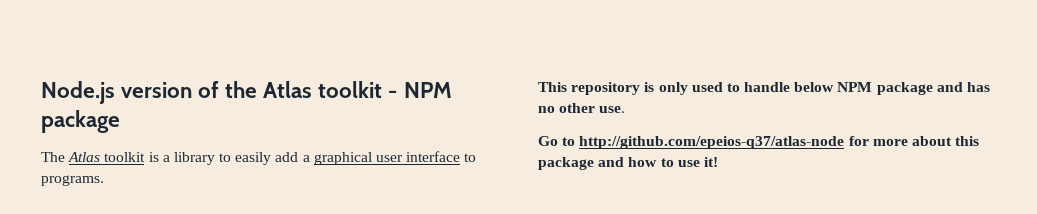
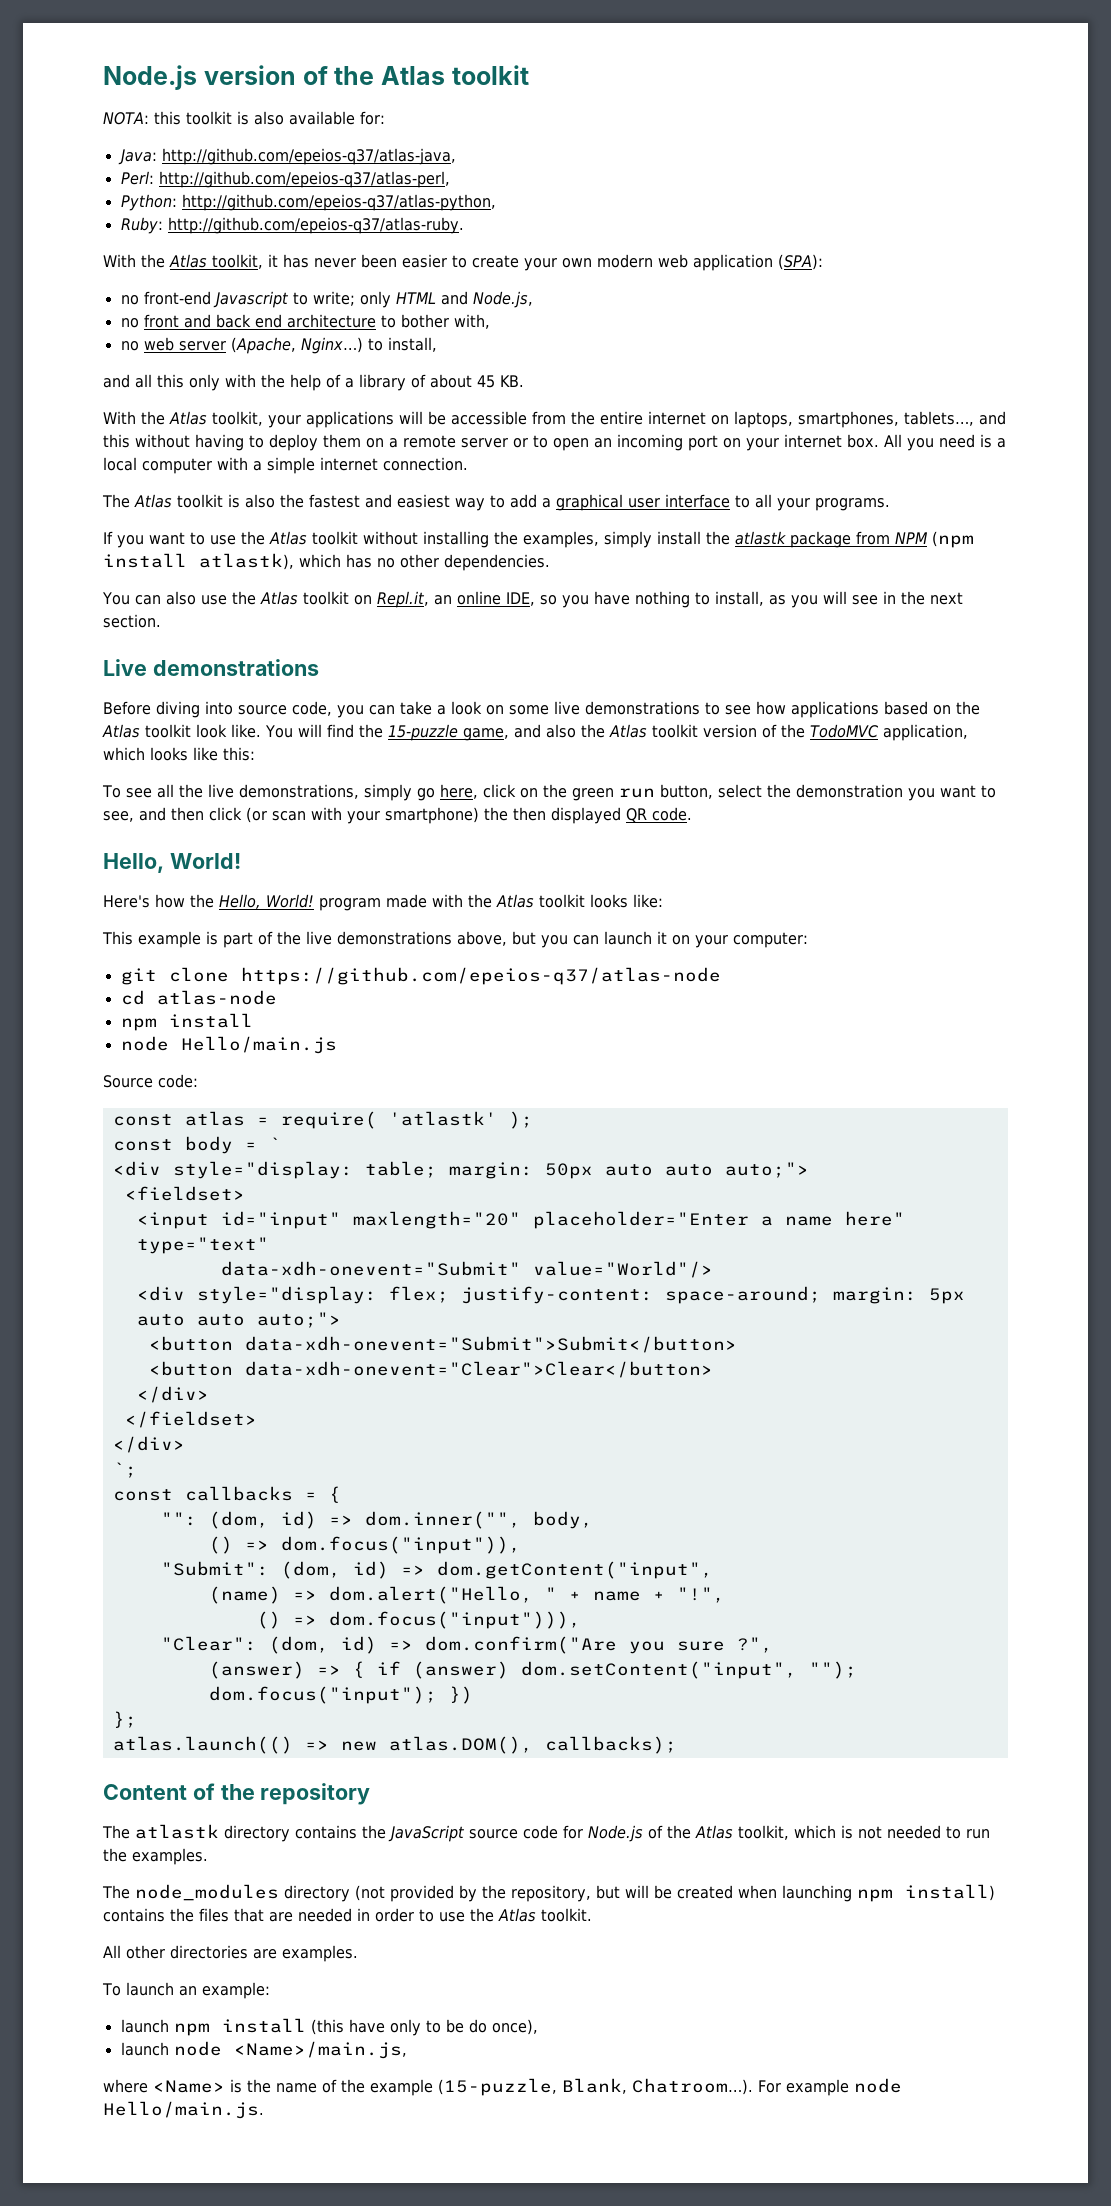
- Node.js version of the Atlas toolkit - NPM package
- The Atlas toolkit is a library to easily add a graphical user interface to programs.
+ Node.js version of the Atlas toolkit
+ NOTA: this toolkit is also available for:
+ Java: http://github.com/epeios-q37/atlas-java,
+ Perl: http://github.com/epeios-q37/atlas-perl,
+ Python: http://github.com/epeios-q37/atlas-python,
+ Ruby: http://github.com/epeios-q37/atlas-ruby.
+ With the Atlas toolkit, it has never been easier to create your own modern web application (SPA):
+ no front-end Javascript to write; only HTML and Node.js,
+ no front and back end architecture to bother with,
+ no web server (Apache, Nginx…) to install,
+ and all this only with the help of a library of about 45 KB.
+ With the Atlas toolkit, your applications will be accessible from the entire internet on laptops, smartphones, tablets…, and this without having to deploy them on a remote server or to open an incoming port on your internet box. All you need is a local computer with a simple internet connection.
+ The Atlas toolkit is also the fastest and easiest way to add a graphical user interface to all your programs.
- This repository is only used to handle below NPM package and has no other use.
- Go to http://github.com/epeios-q37/atlas-node for more about this package and how to use it!
+ If you want to use the Atlas toolkit without installing the examples, simply install the atlastk package from NPM (npm install atlastk), which has no other dependencies.
+ You can also use the Atlas toolkit on Repl.it, an online IDE, so you have nothing to install, as you will see in the next section.
+ Live demonstrations
+ Before diving into source code, you can take a look on some live demonstrations to see how applications based on the Atlas toolkit look like. You will find the 15-puzzle game, and also the Atlas toolkit version of the TodoMVC application, which looks like this:
+ To see all the live demonstrations, simply go here, click on the green run button, select the demonstration you want to see, and then click (or scan with your smartphone) the then displayed QR code.
+ Hello, World!
+ Here's how the Hello, World! program made with the Atlas toolkit looks like:
+ This example is part of the live demonstrations above, but you can launch it on your computer:
+ git clone https://github.com/epeios-q37/atlas-node
+ cd atlas-node
+ npm install
+ node Hello/main.js
+ Source code:
+ const atlas = require( 'atlastk' );
+ const body = `
+ <div style="display: table; margin: 50px auto auto auto;">
+ <fieldset>
+ <input id="input" maxlength="20" placeholder="Enter a name here" type="text"
+ data-xdh-onevent="Submit" value="World"/>
+ <div style="display: flex; justify-content: space-around; margin: 5px auto auto auto;">
+ <button data-xdh-onevent="Submit">Submit</button>
+ <button data-xdh-onevent="Clear">Clear</button>
+ </div>
+ </fieldset>
+ </div>
+ `;
+ const callbacks = {
+ "": (dom, id) => dom.inner("", body,
+ () => dom.focus("input")),
+ "Submit": (dom, id) => dom.getContent("input",
+ (name) => dom.alert("Hello, " + name + "!",
+ () => dom.focus("input"))),
+ "Clear": (dom, id) => dom.confirm("Are you sure ?",
+ (answer) => { if (answer) dom.setContent("input", ""); dom.focus("input"); })
+ };
+ atlas.launch(() => new atlas.DOM(), callbacks);
+ Content of the repository
+ The atlastk directory contains the JavaScript source code for Node.js of the Atlas toolkit, which is not needed to run the examples.
+ The node_modules directory (not provided by the repository, but will be created when launching npm install) contains the files that are needed in order to use the Atlas toolkit.
+ All other directories are examples.
+ To launch an example:
+ launch npm install (this have only to be do once),
+ launch node <Name>/main.js,
+ where <Name> is the name of the example (15-puzzle, Blank, Chatroom…). For example node Hello/main.js.

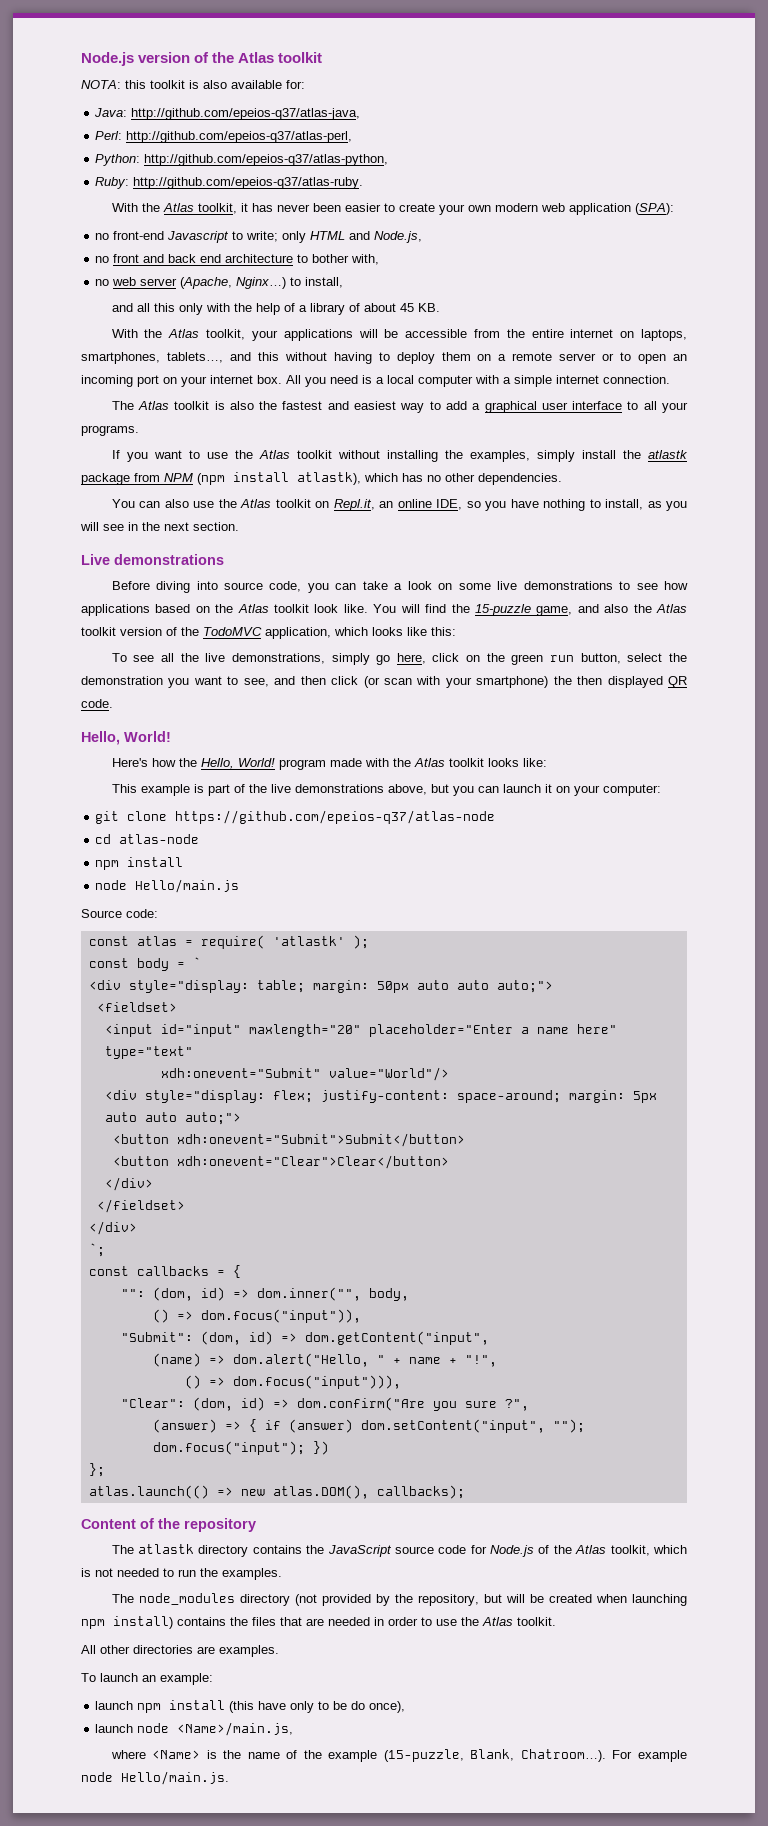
- data-xdh-onevent="Submit" value="World"/>
+ xdh:onevent="Submit" value="World"/>
- <button data-xdh-onevent="Submit">Submit</button>
- <button data-xdh-onevent="Clear">Clear</button>
+ <button xdh:onevent="Submit">Submit</button>
+ <button xdh:onevent="Clear">Clear</button>

